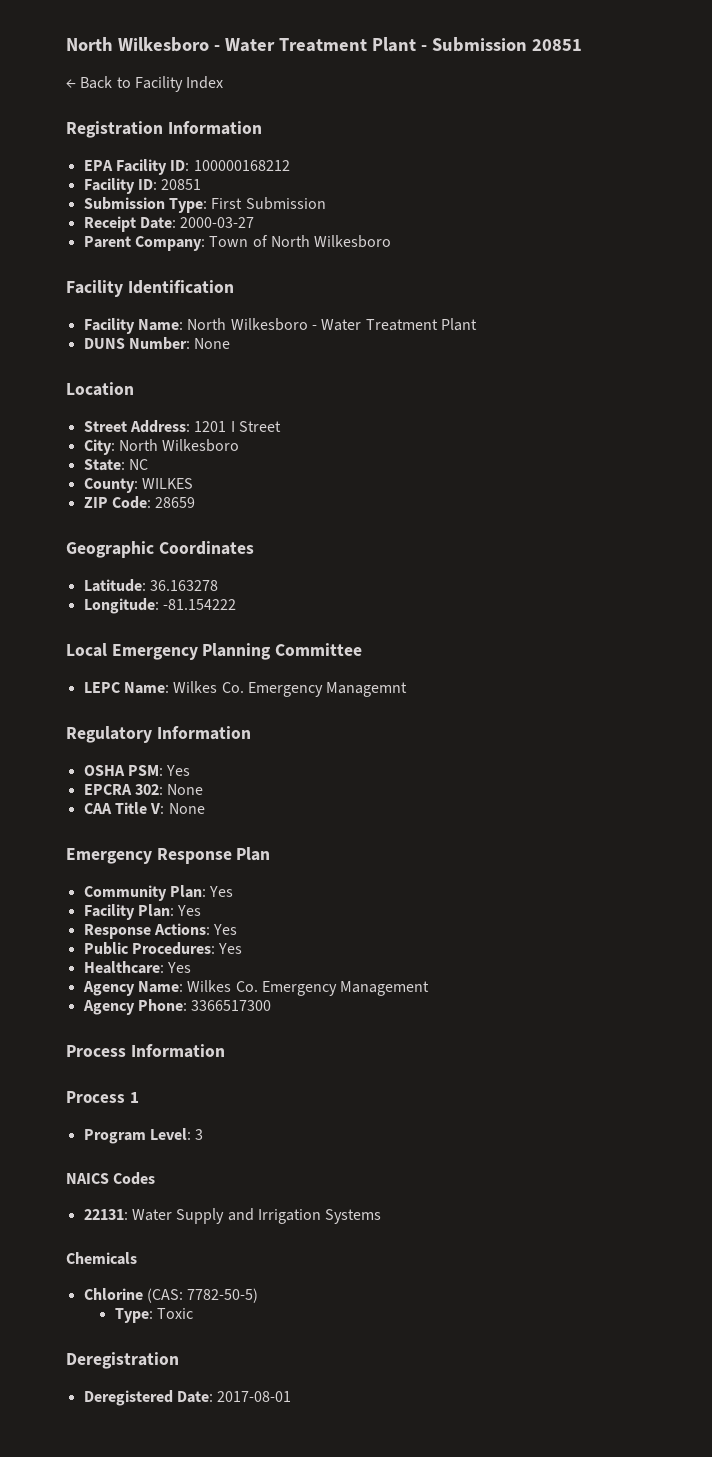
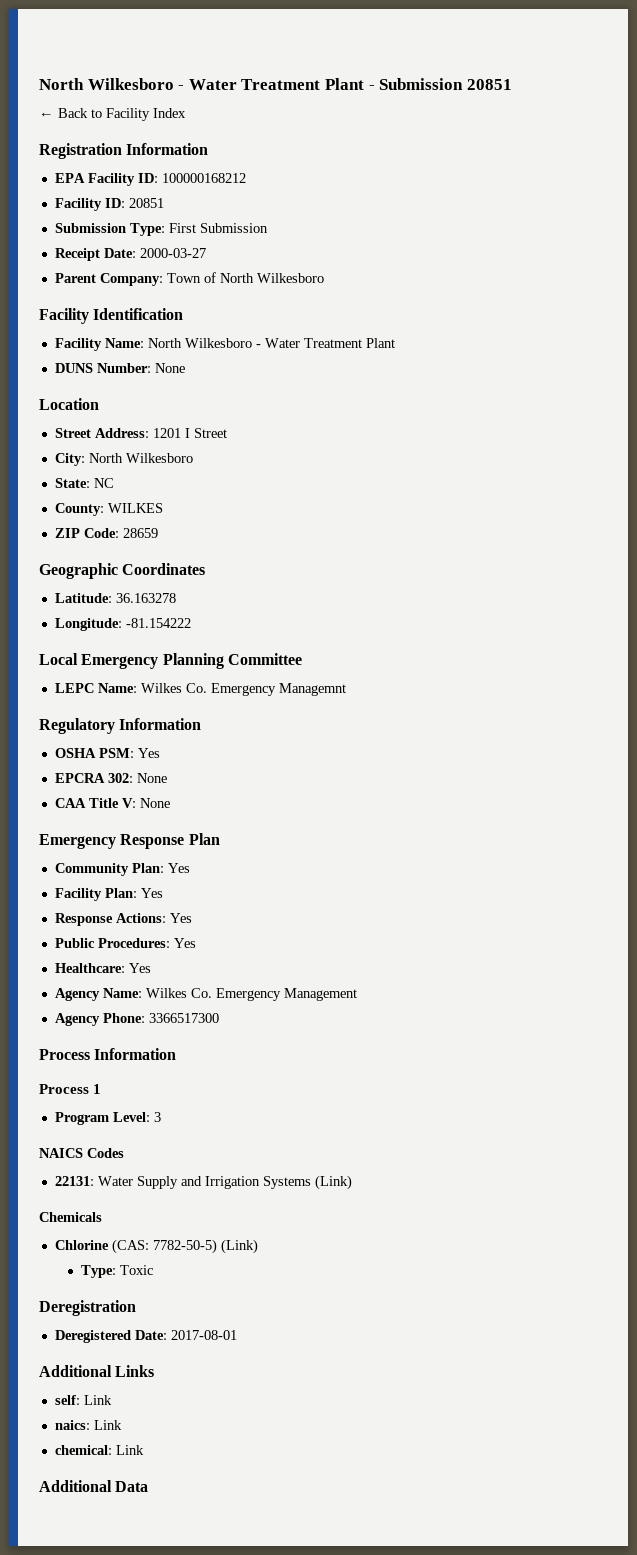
- 22131: Water Supply and Irrigation Systems
+ 22131: Water Supply and Irrigation Systems (Link)
- Chlorine (CAS: 7782-50-5)
+ Chlorine (CAS: 7782-50-5) (Link)
+ Additional Links
+ self: Link
+ naics: Link
+ chemical: Link
+ Additional Data

